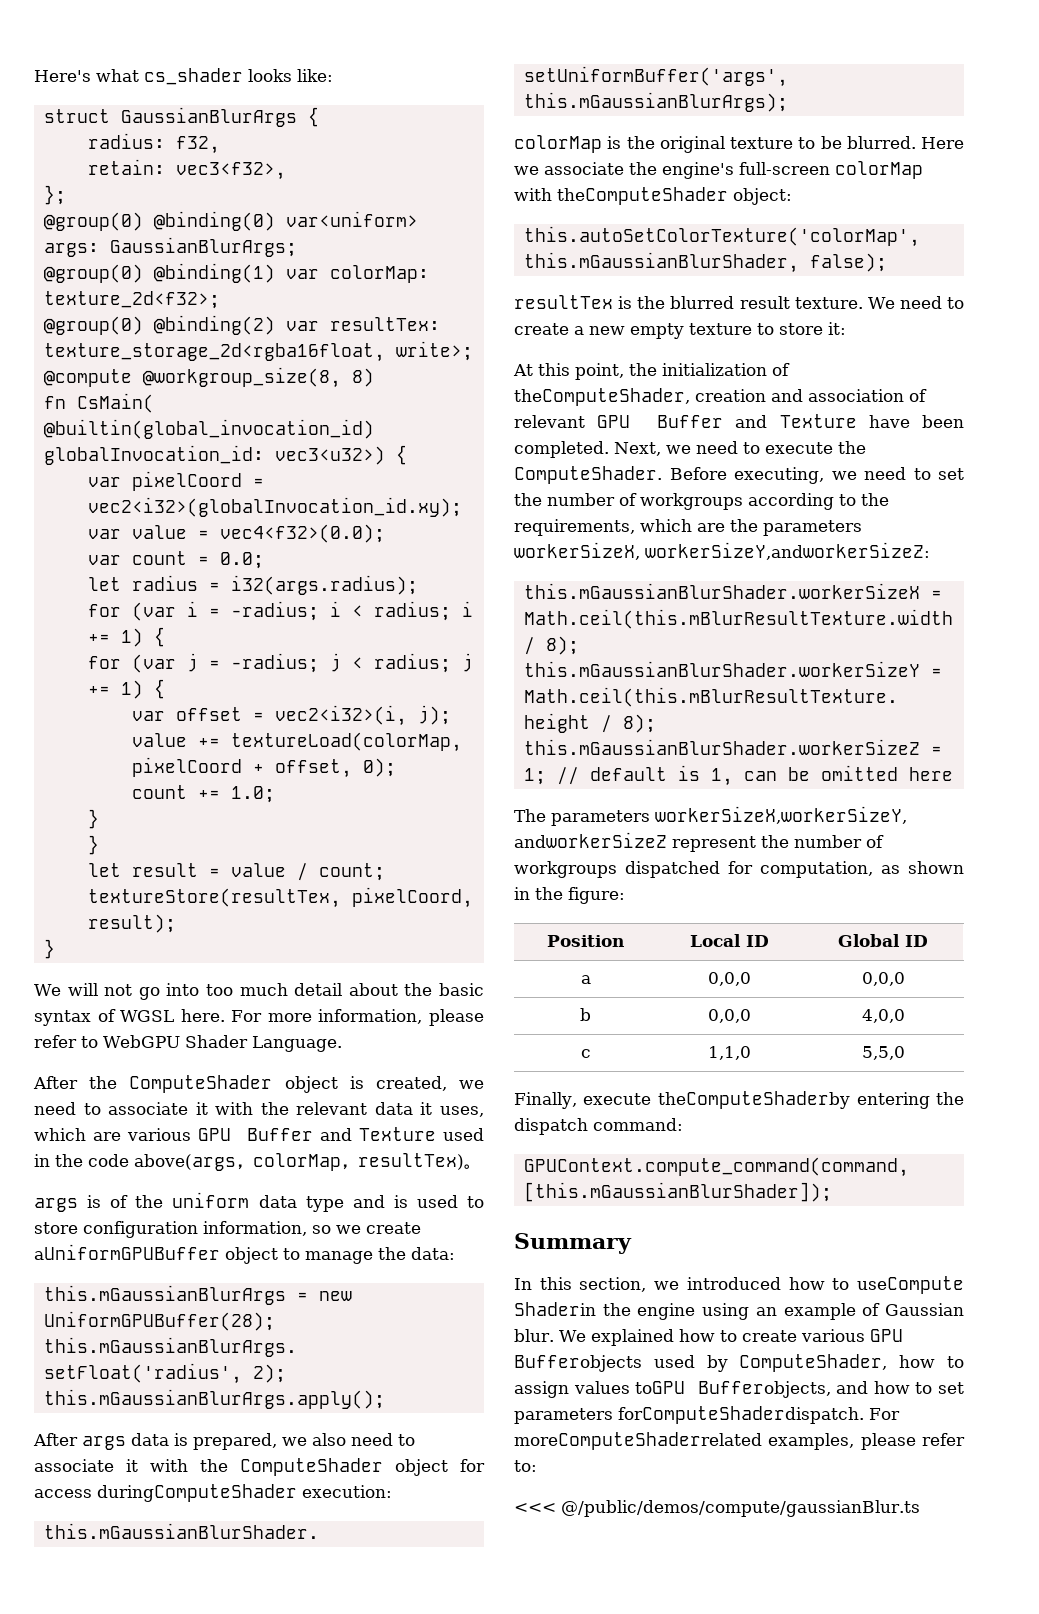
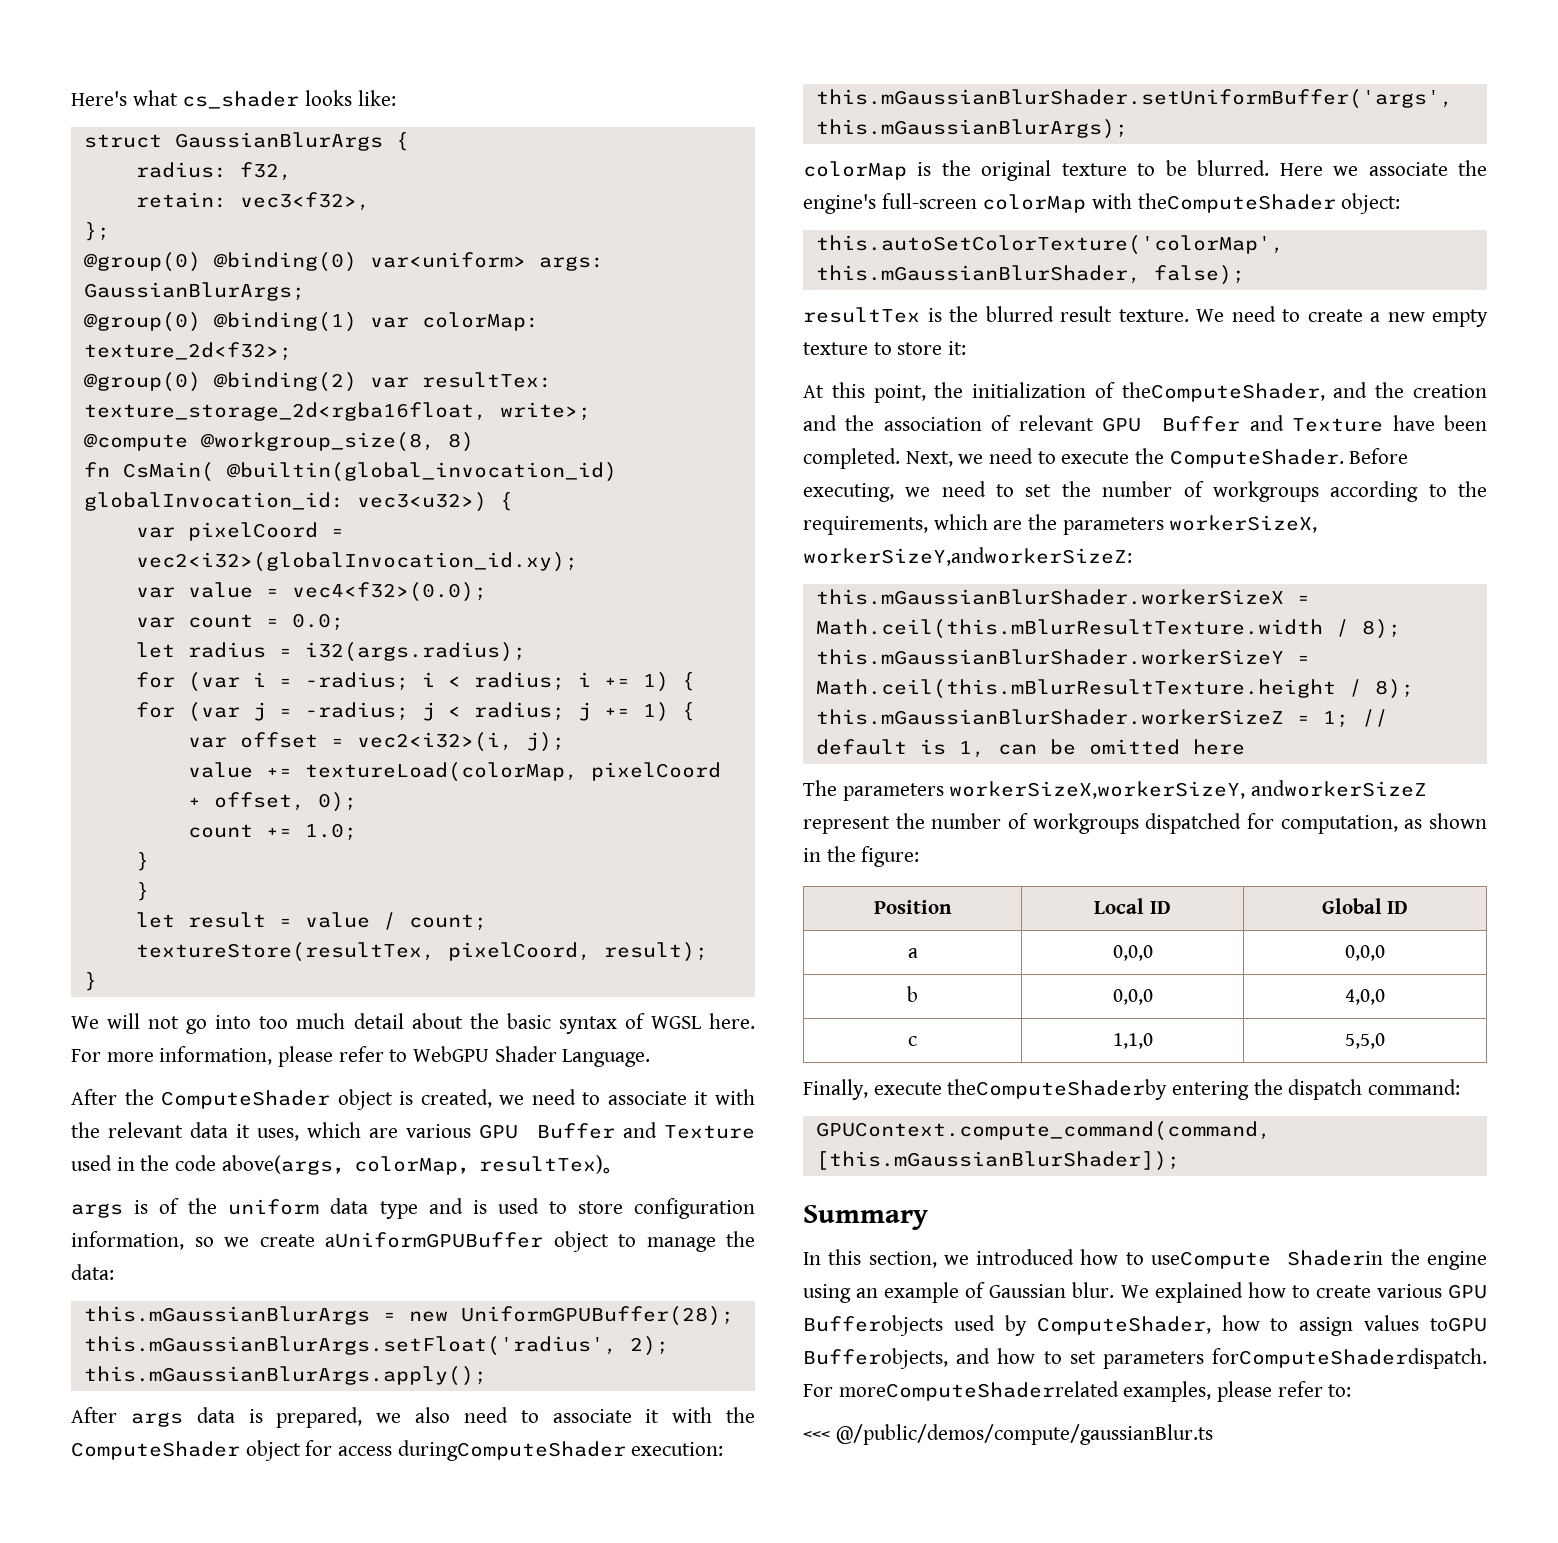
- At this point, the initialization of theComputeShader, creation and association of relevant GPU Buffer and Texture have been completed.
+ At this point, the initialization of theComputeShader, and the creation and the association of relevant GPU Buffer and Texture have been completed.

